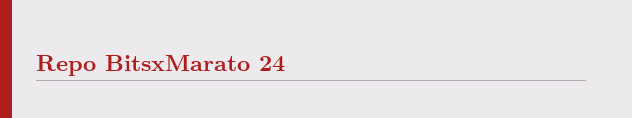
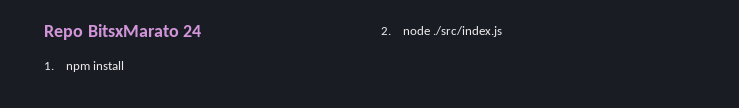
+ 1. npm install
+ 2. node ./src/index.js

